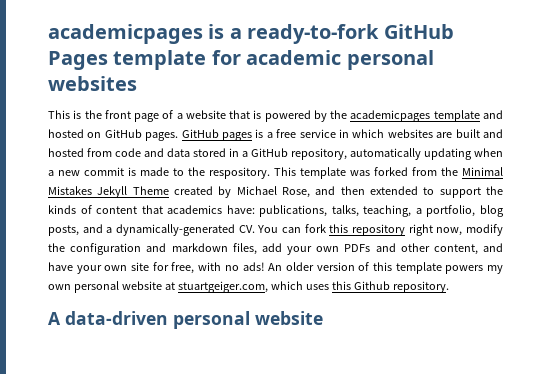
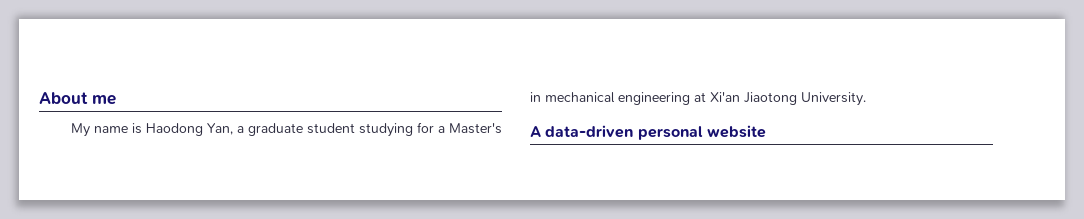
- academicpages is a ready-to-fork GitHub Pages template for academic personal websites
- This is the front page of a website that is powered by the academicpages template and hosted on GitHub pages. GitHub pages is a free service in which websites are built and hosted from code and data stored in a GitHub repository, automatically updating when a new commit is made to the respository. This template was forked from the Minimal Mistakes Jekyll Theme created by Michael Rose, and then extended to support the kinds of content that academics have: publications, talks, teaching, a portfolio, blog posts, and a dynamically-generated CV. You can fork this repository right now, modify the configuration and markdown files, add your own PDFs and other content, and have your own site for free, with no ads! An older version of this template powers my own personal website at stuartgeiger.com, which uses this Github repository.
+ About me
+ My name is Haodong Yan, a graduate student studying for a Master's in mechanical engineering at Xi'an Jiaotong University.

